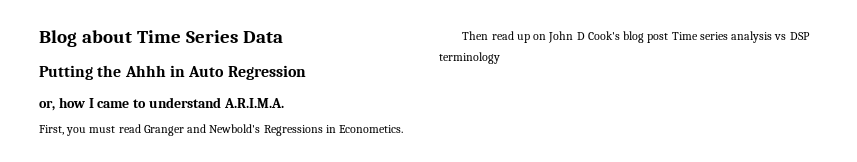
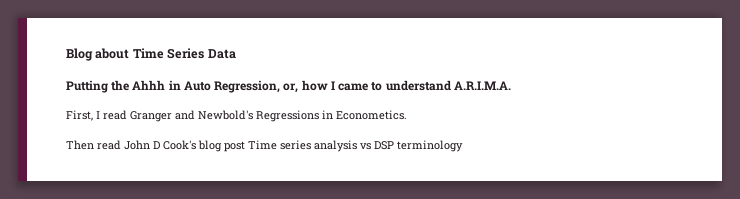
- Putting the Ahhh in Auto Regression
- or, how I came to understand A.R.I.M.A.
+ Putting the Ahhh in Auto Regression, or, how I came to understand A.R.I.M.A.
- First, you must read Granger and Newbold's Regressions in Econometics.
+ First, I read Granger and Newbold's Regressions in Econometics.
- Then read up on John D Cook's blog post Time series analysis vs DSP terminology
+ Then read John D Cook's blog post Time series analysis vs DSP terminology

